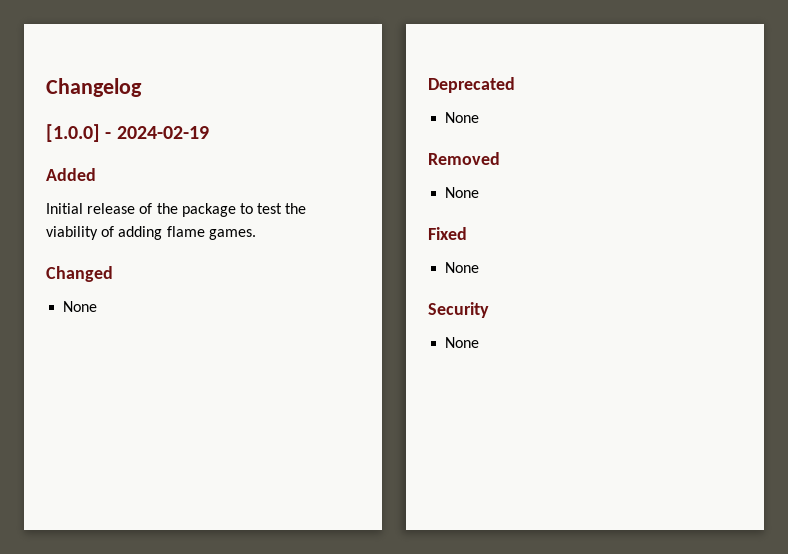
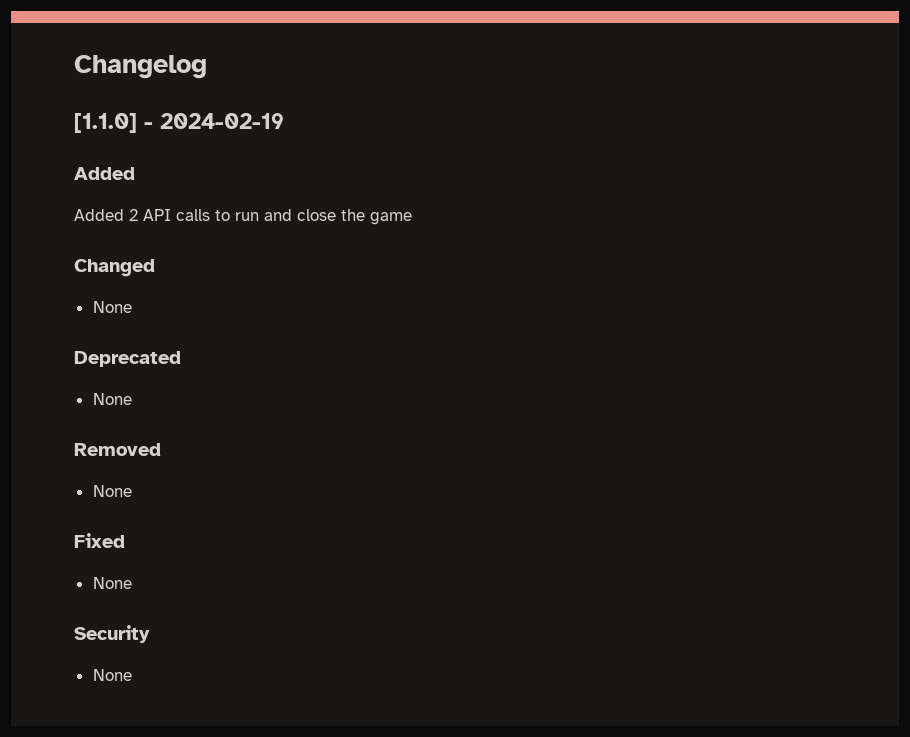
- [1.0.0] - 2024-02-19
+ [1.1.0] - 2024-02-19
- Initial release of the package to test the viability of adding flame games.
+ Added 2 API calls to run and close the game

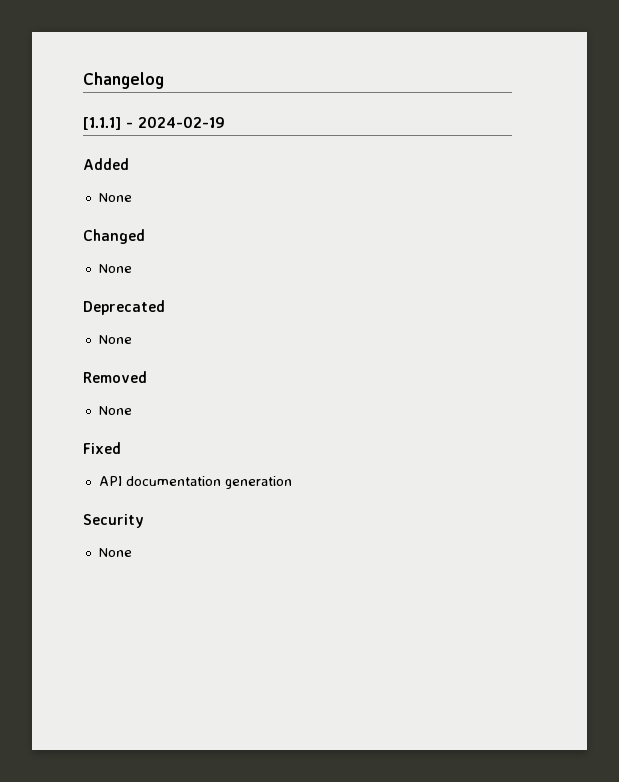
- [1.1.0] - 2024-02-19
+ [1.1.1] - 2024-02-19
  Added
- Added 2 API calls to run and close the game
+ None
  Fixed
- None
+ API documentation generation

